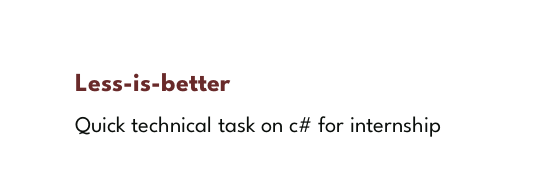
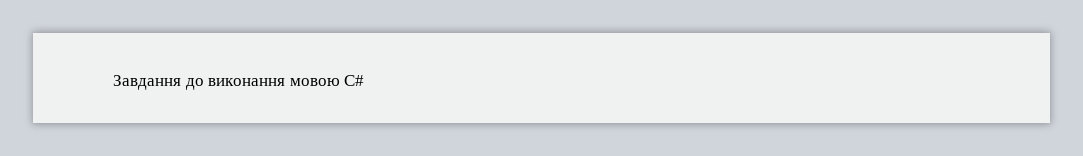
- Less-is-better
- Quick technical task on c# for internship
+ Завдання до виконання мовою C#

